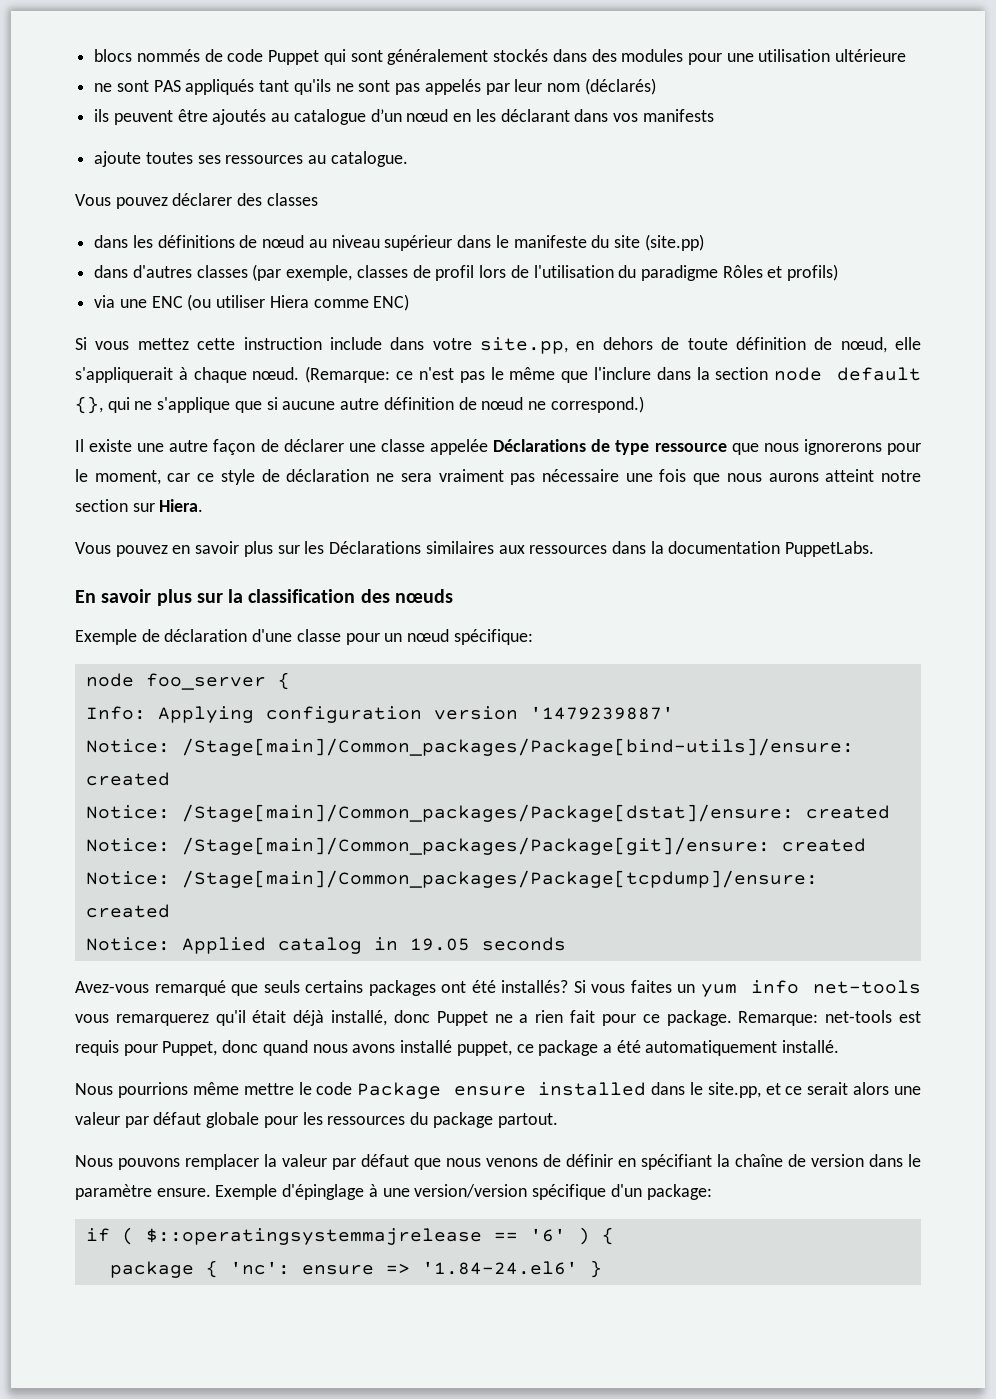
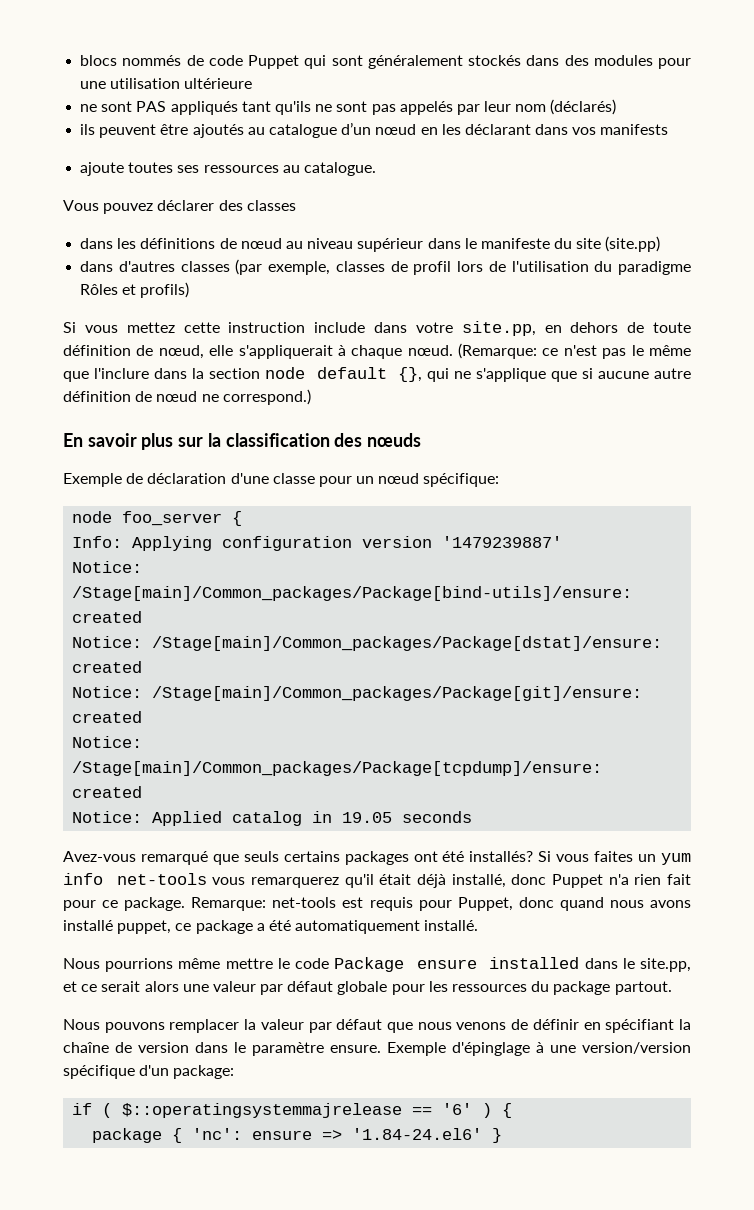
- via une ENC (ou utiliser Hiera comme ENC)
- Il existe une autre façon de déclarer une classe appelée Déclarations de type ressource que nous ignorerons pour le moment, car ce style de déclaration ne sera vraiment pas nécessaire une fois que nous aurons atteint notre section sur Hiera.
- Vous pouvez en savoir plus sur les Déclarations similaires aux ressources dans la documentation PuppetLabs.
- Si vous faites un yum info net-tools vous remarquerez qu'il était déjà installé, donc Puppet ne a rien fait pour ce package.
+ Si vous faites un yum info net-tools vous remarquerez qu'il était déjà installé, donc Puppet n'a rien fait pour ce package.

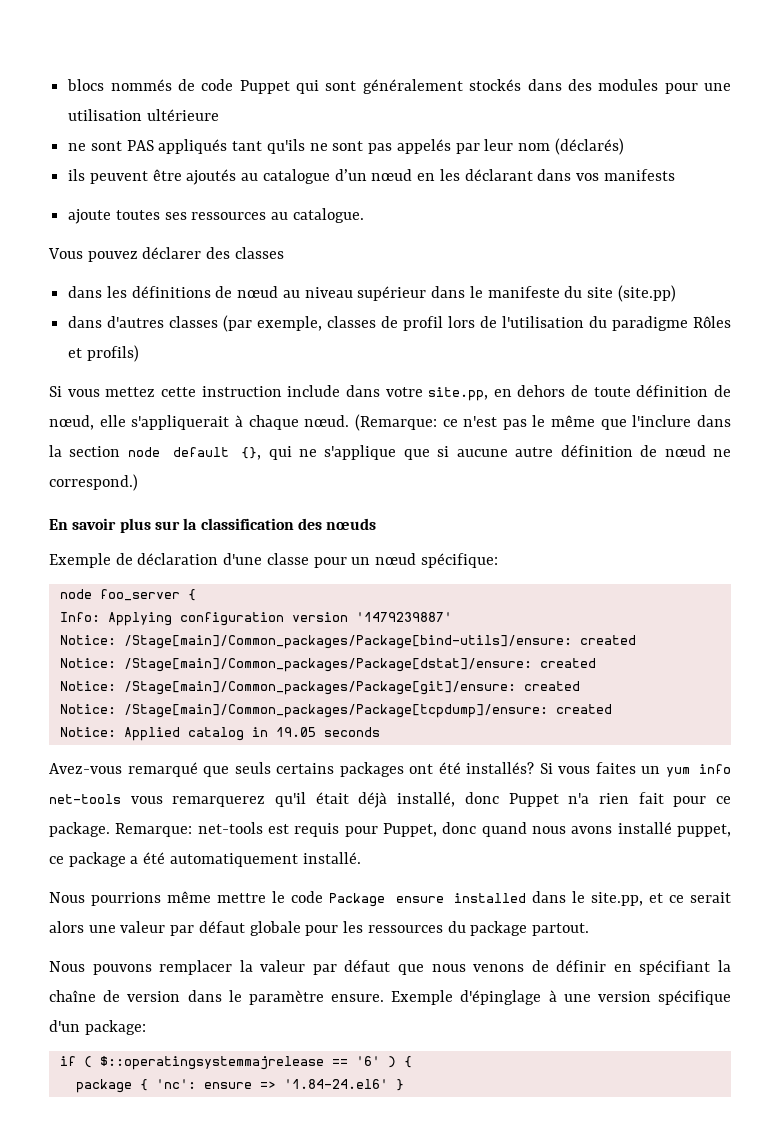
- Exemple d'épinglage à une version/version spécifique d'un package:
+ Exemple d'épinglage à une version spécifique d'un package:

